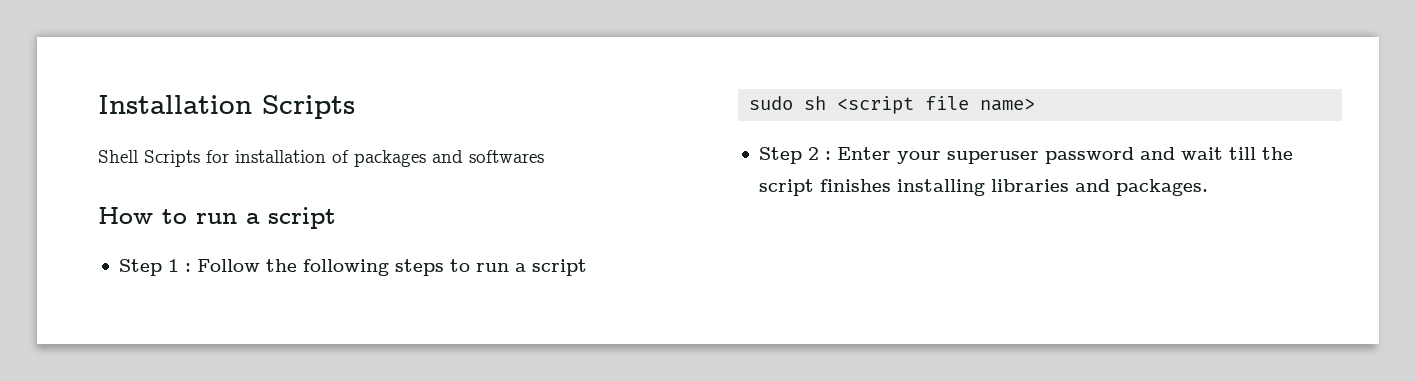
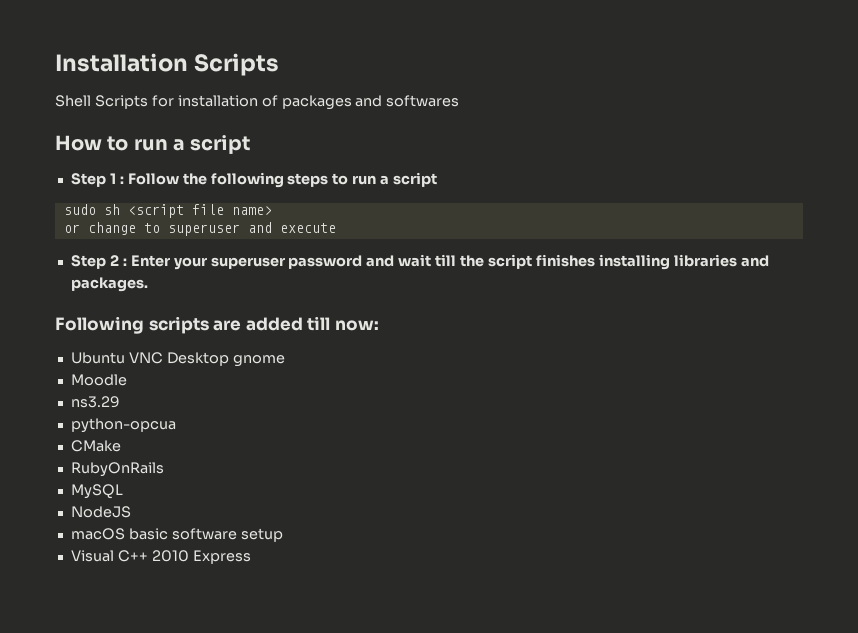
+ or change to superuser and execute
+ Following scripts are added till now:
+ Ubuntu VNC Desktop gnome
+ Moodle
+ ns3.29
+ python-opcua
+ CMake
+ RubyOnRails
+ MySQL
+ NodeJS
+ macOS basic software setup
+ Visual C++ 2010 Express

